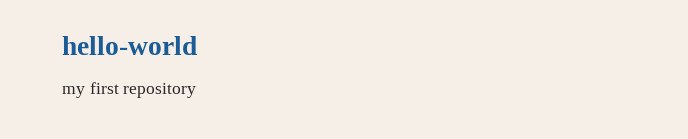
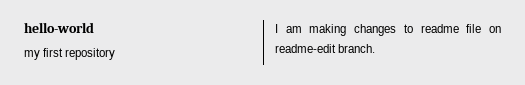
+ I am making changes to readme file on readme-edit branch.

